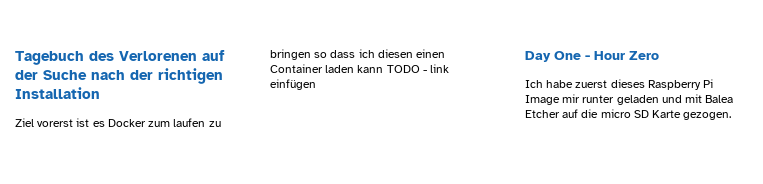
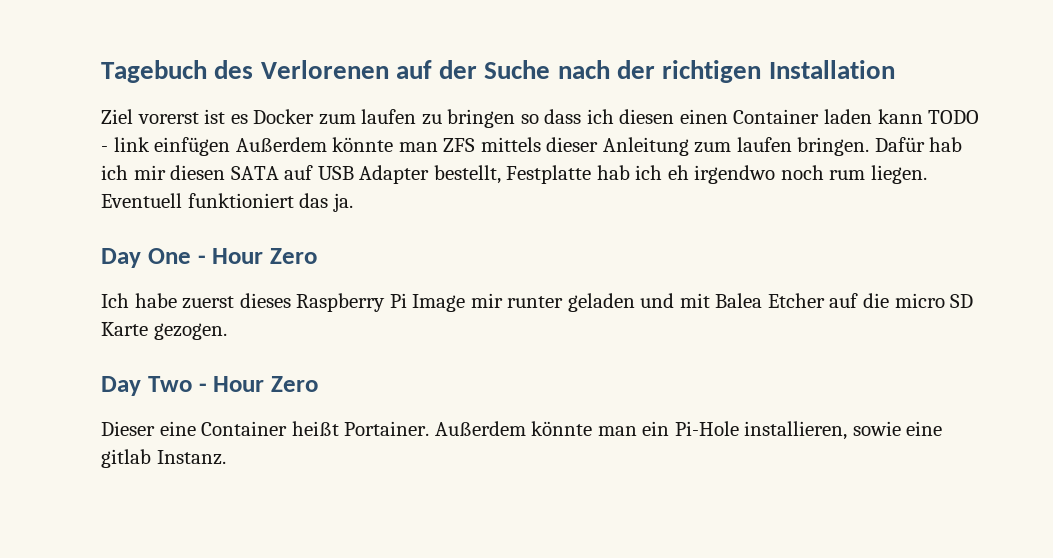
- Ziel vorerst ist es Docker zum laufen zu bringen so dass ich diesen einen Container laden kann TODO - link einfügen
+ Ziel vorerst ist es Docker zum laufen zu bringen so dass ich diesen einen Container laden kann TODO - link einfügen Außerdem könnte man ZFS mittels dieser Anleitung zum laufen bringen. Dafür hab ich mir diesen SATA auf USB Adapter bestellt, Festplatte hab ich eh irgendwo noch rum liegen. Eventuell funktioniert das ja.
+ Day Two - Hour Zero
+ Dieser eine Container heißt Portainer. Außerdem könnte man ein Pi-Hole installieren, sowie eine gitlab Instanz.

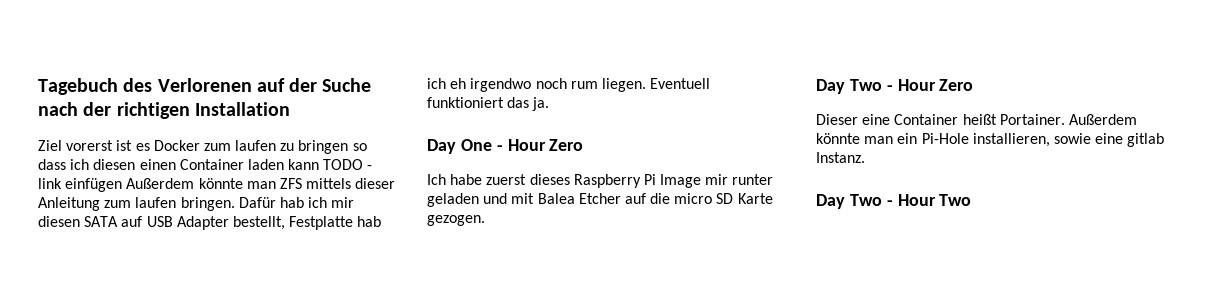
+ Day Two - Hour Two

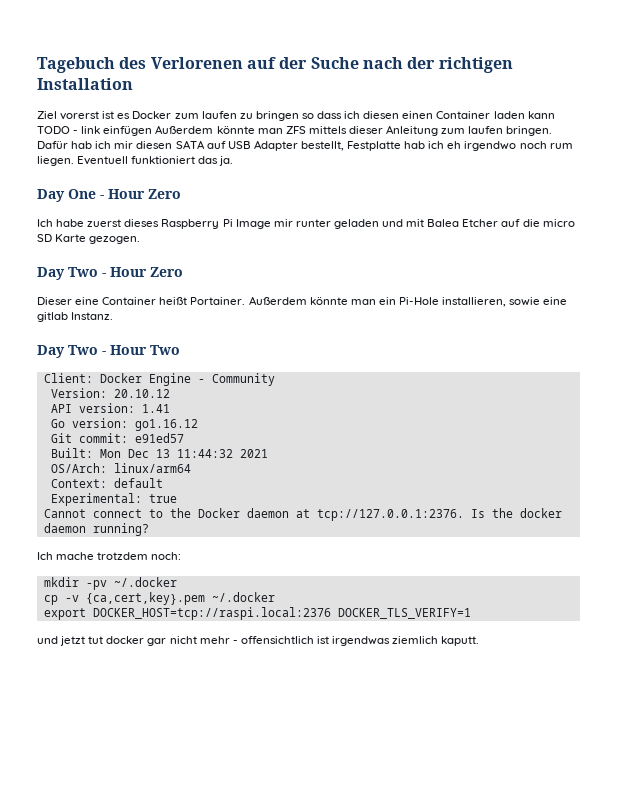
+ Client: Docker Engine - Community
+ Version: 20.10.12
+ API version: 1.41
+ Go version: go1.16.12
+ Git commit: e91ed57
+ Built: Mon Dec 13 11:44:32 2021
+ OS/Arch: linux/arm64
+ Context: default
+ Experimental: true
+ Cannot connect to the Docker daemon at tcp://127.0.0.1:2376. Is the docker daemon running?
+ Ich mache trotzdem noch:
+ mkdir -pv ~/.docker
+ cp -v {ca,cert,key}.pem ~/.docker
+ export DOCKER_HOST=tcp://raspi.local:2376 DOCKER_TLS_VERIFY=1
+ und jetzt tut docker gar nicht mehr - offensichtlich ist irgendwas ziemlich kaputt.

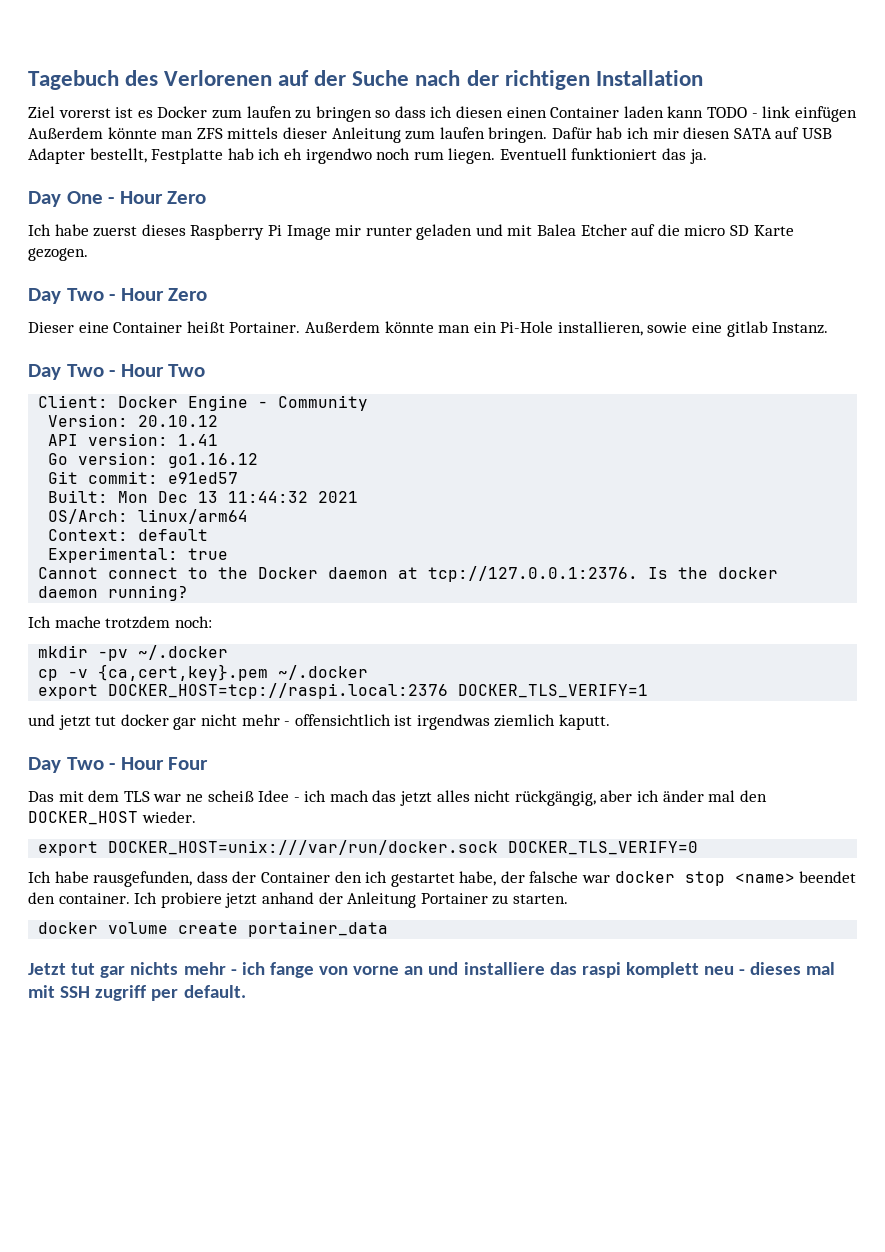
+ Day Two - Hour Four
+ Das mit dem TLS war ne scheiß Idee - ich mach das jetzt alles nicht rückgängig, aber ich änder mal den DOCKER_HOST wieder.
+ export DOCKER_HOST=unix:///var/run/docker.sock DOCKER_TLS_VERIFY=0
+ Ich habe rausgefunden, dass der Container den ich gestartet habe, der falsche war docker stop <name> beendet den container. Ich probiere jetzt anhand der Anleitung Portainer zu starten.
+ docker volume create portainer_data
+ Jetzt tut gar nichts mehr - ich fange von vorne an und installiere das raspi komplett neu - dieses mal mit SSH zugriff per default.

